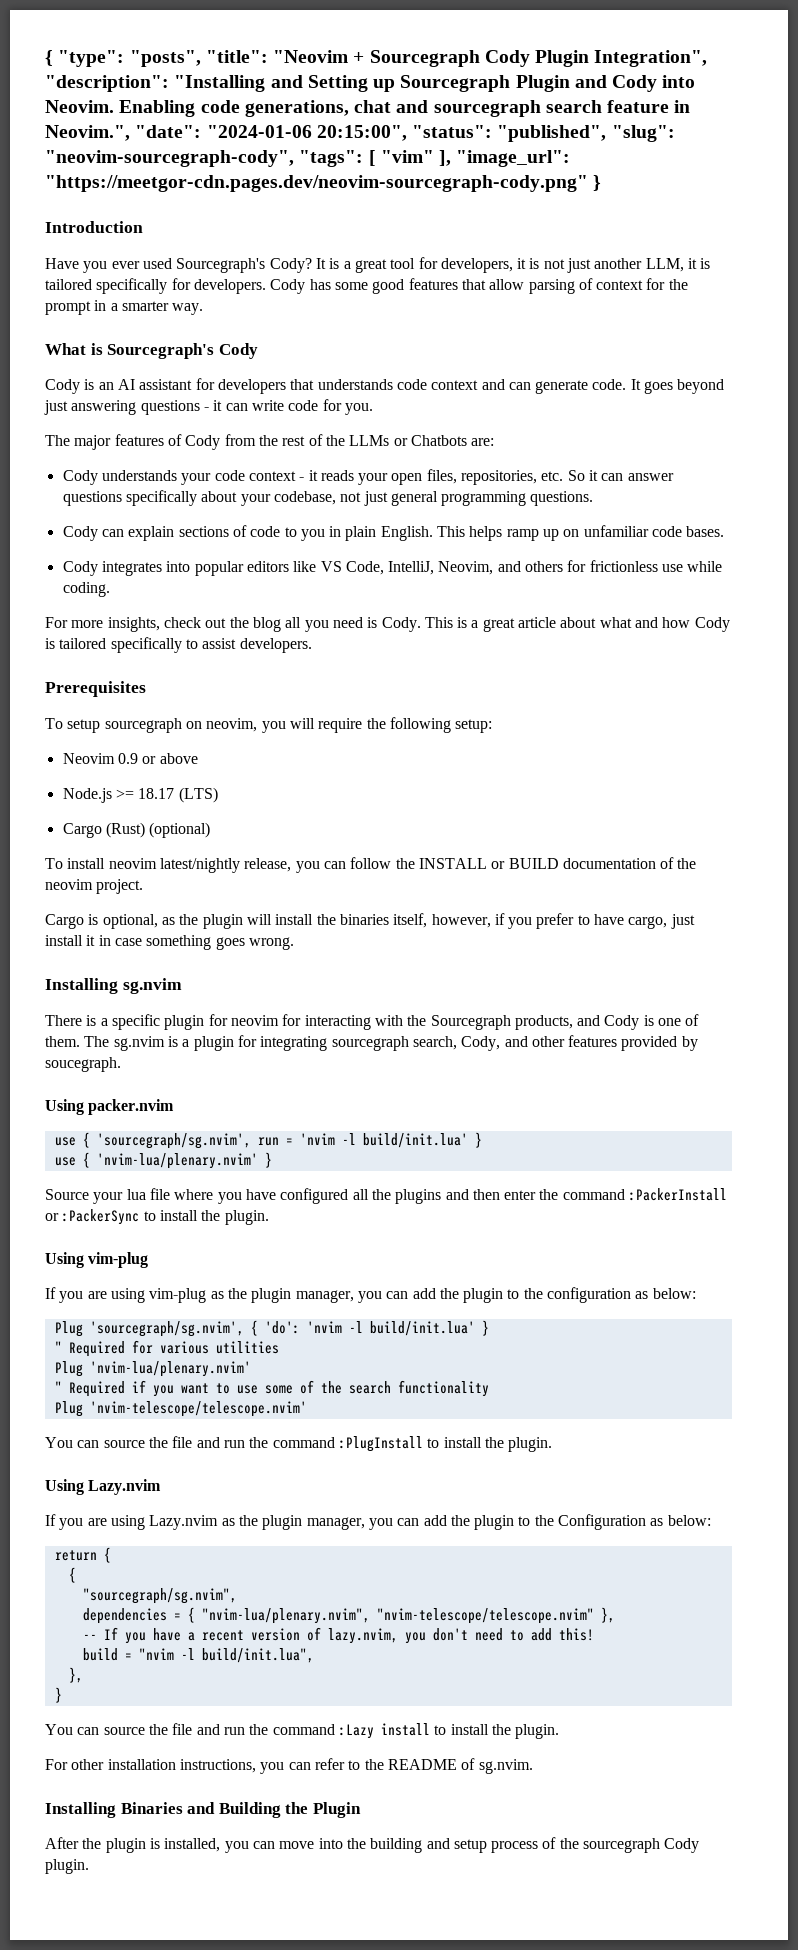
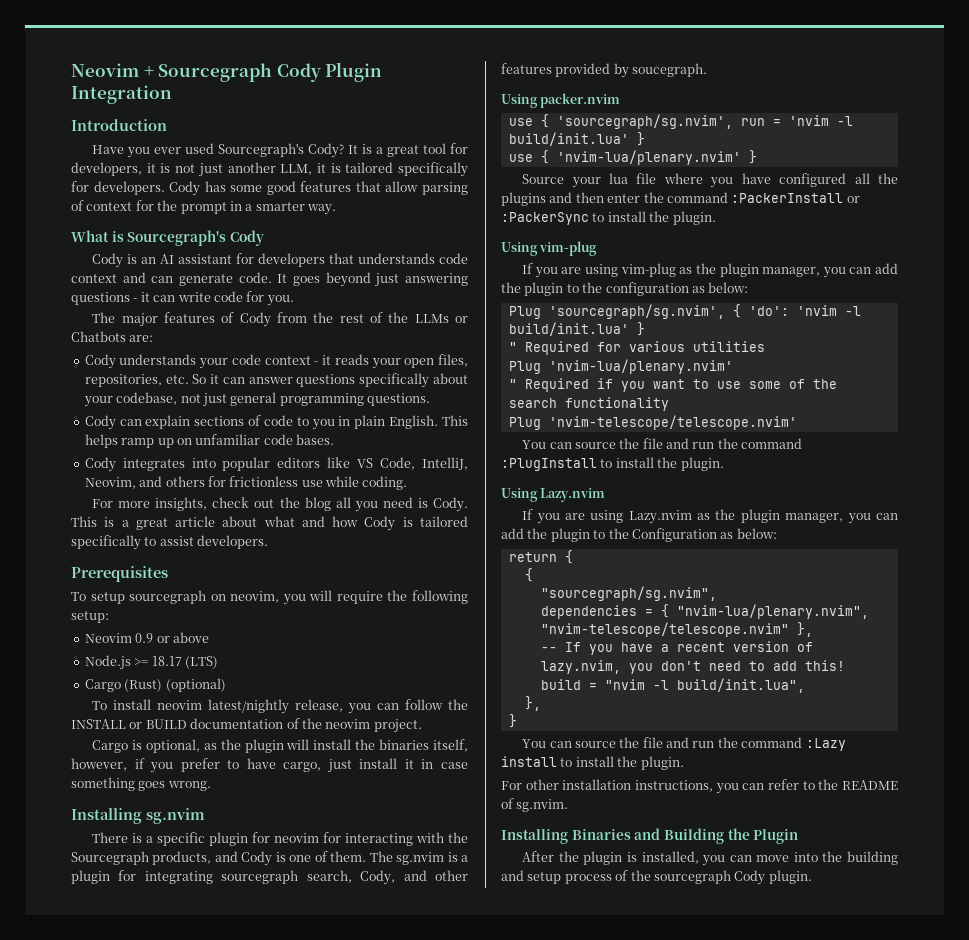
- { "type": "posts", "title": "Neovim + Sourcegraph Cody Plugin Integration", "description": "Installing and Setting up Sourcegraph Plugin and Cody into Neovim. Enabling code generations, chat and sourcegraph search feature in Neovim.", "date": "2024-01-06 20:15:00", "status": "published", "slug": "neovim-sourcegraph-cody", "tags": [ "vim" ], "image_url": "https://meetgor-cdn.pages.dev/neovim-sourcegraph-cody.png" }
+ Neovim + Sourcegraph Cody Plugin Integration

